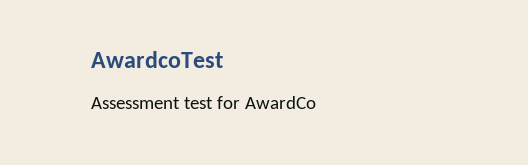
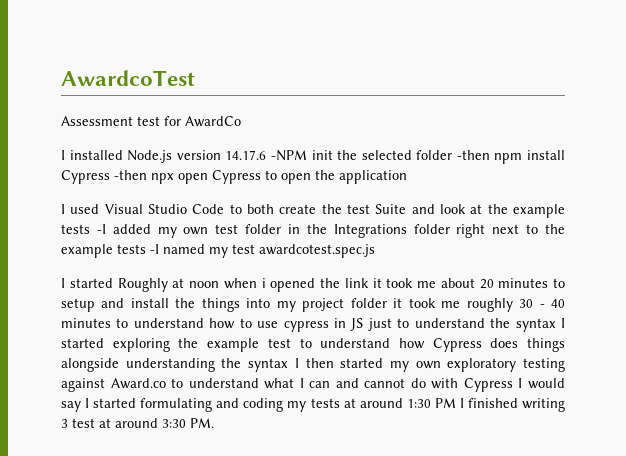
+ I installed Node.js version 14.17.6 -NPM init the selected folder -then npm install Cypress -then npx open Cypress to open the application
+ I used Visual Studio Code to both create the test Suite and look at the example tests -I added my own test folder in the Integrations folder right next to the example tests -I named my test awardcotest.spec.js
+ I started Roughly at noon when i opened the link it took me about 20 minutes to setup and install the things into my project folder it took me roughly 30 - 40 minutes to understand how to use cypress in JS just to understand the syntax I started exploring the example test to understand how Cypress does things alongside understanding the syntax I then started my own exploratory testing against Award.co to understand what I can and cannot do with Cypress I would say I started formulating and coding my tests at around 1:30 PM I finished writing 3 test at around 3:30 PM.

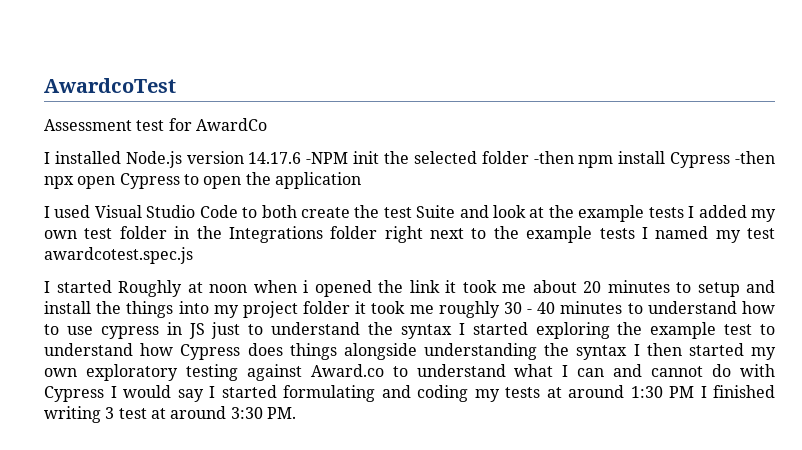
- I used Visual Studio Code to both create the test Suite and look at the example tests -I added my own test folder in the Integrations folder right next to the example tests -I named my test awardcotest.spec.js
+ I used Visual Studio Code to both create the test Suite and look at the example tests I added my own test folder in the Integrations folder right next to the example tests I named my test awardcotest.spec.js

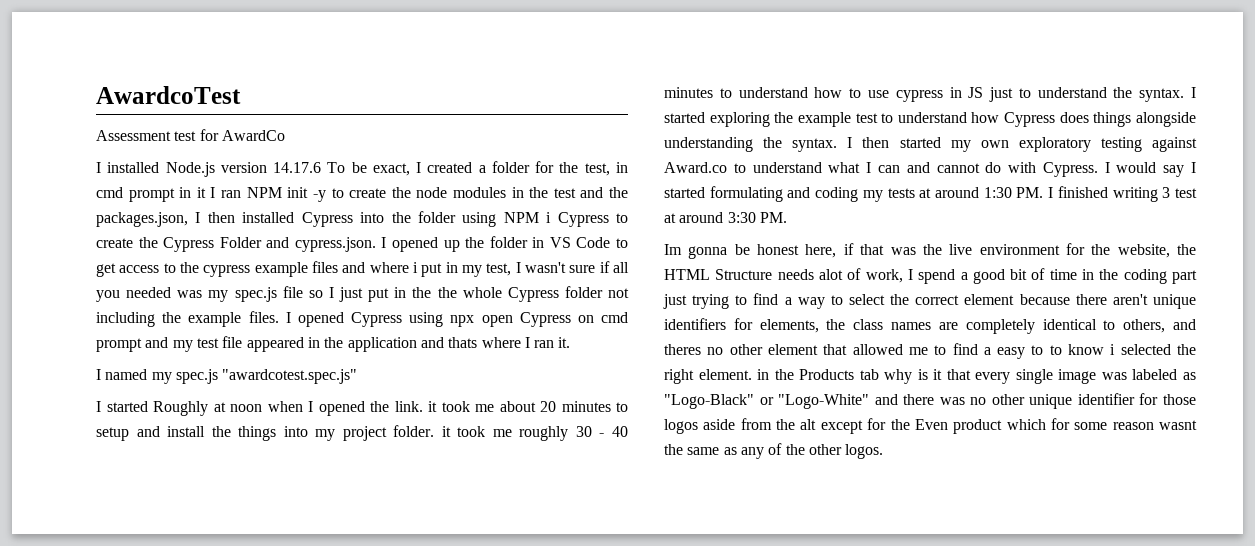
- I installed Node.js version 14.17.6 -NPM init the selected folder -then npm install Cypress -then npx open Cypress to open the application
- I used Visual Studio Code to both create the test Suite and look at the example tests I added my own test folder in the Integrations folder right next to the example tests I named my test awardcotest.spec.js
+ I installed Node.js version 14.17.6 To be exact, I created a folder for the test, in cmd prompt in it I ran NPM init -y to create the node modules in the test and the packages.json, I then installed Cypress into the folder using NPM i Cypress to create the Cypress Folder and cypress.json. I opened up the folder in VS Code to get access to the cypress example files and where i put in my test, I wasn't sure if all you needed was my spec.js file so I just put in the the whole Cypress folder not including the example files. I opened Cypress using npx open Cypress on cmd prompt and my test file appeared in the application and thats where I ran it.
+ I named my spec.js "awardcotest.spec.js"
- I started Roughly at noon when i opened the link it took me about 20 minutes to setup and install the things into my project folder it took me roughly 30 - 40 minutes to understand how to use cypress in JS just to understand the syntax I started exploring the example test to understand how Cypress does things alongside understanding the syntax I then started my own exploratory testing against Award.co to understand what I can and cannot do with Cypress I would say I started formulating and coding my tests at around 1:30 PM I finished writing 3 test at around 3:30 PM.
+ I started Roughly at noon when I opened the link. it took me about 20 minutes to setup and install the things into my project folder. it took me roughly 30 - 40 minutes to understand how to use cypress in JS just to understand the syntax. I started exploring the example test to understand how Cypress does things alongside understanding the syntax. I then started my own exploratory testing against Award.co to understand what I can and cannot do with Cypress. I would say I started formulating and coding my tests at around 1:30 PM. I finished writing 3 test at around 3:30 PM.
+ Im gonna be honest here, if that was the live environment for the website, the HTML Structure needs alot of work, I spend a good bit of time in the coding part just trying to find a way to select the correct element because there aren't unique identifiers for elements, the class names are completely identical to others, and theres no other element that allowed me to find a easy to to know i selected the right element. in the Products tab why is it that every single image was labeled as "Logo-Black" or "Logo-White" and there was no other unique identifier for those logos aside from the alt except for the Even product which for some reason wasnt the same as any of the other logos.

